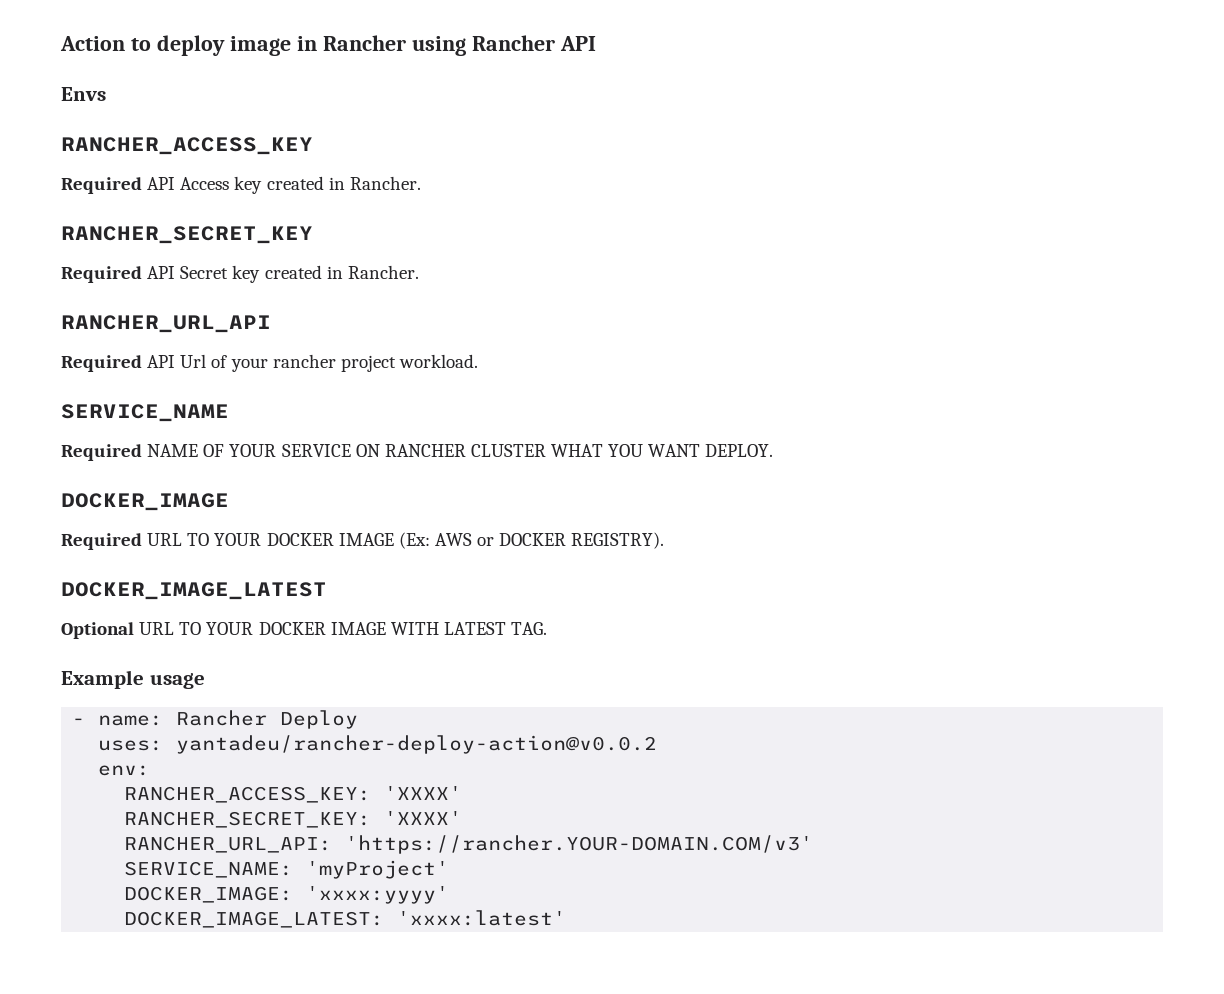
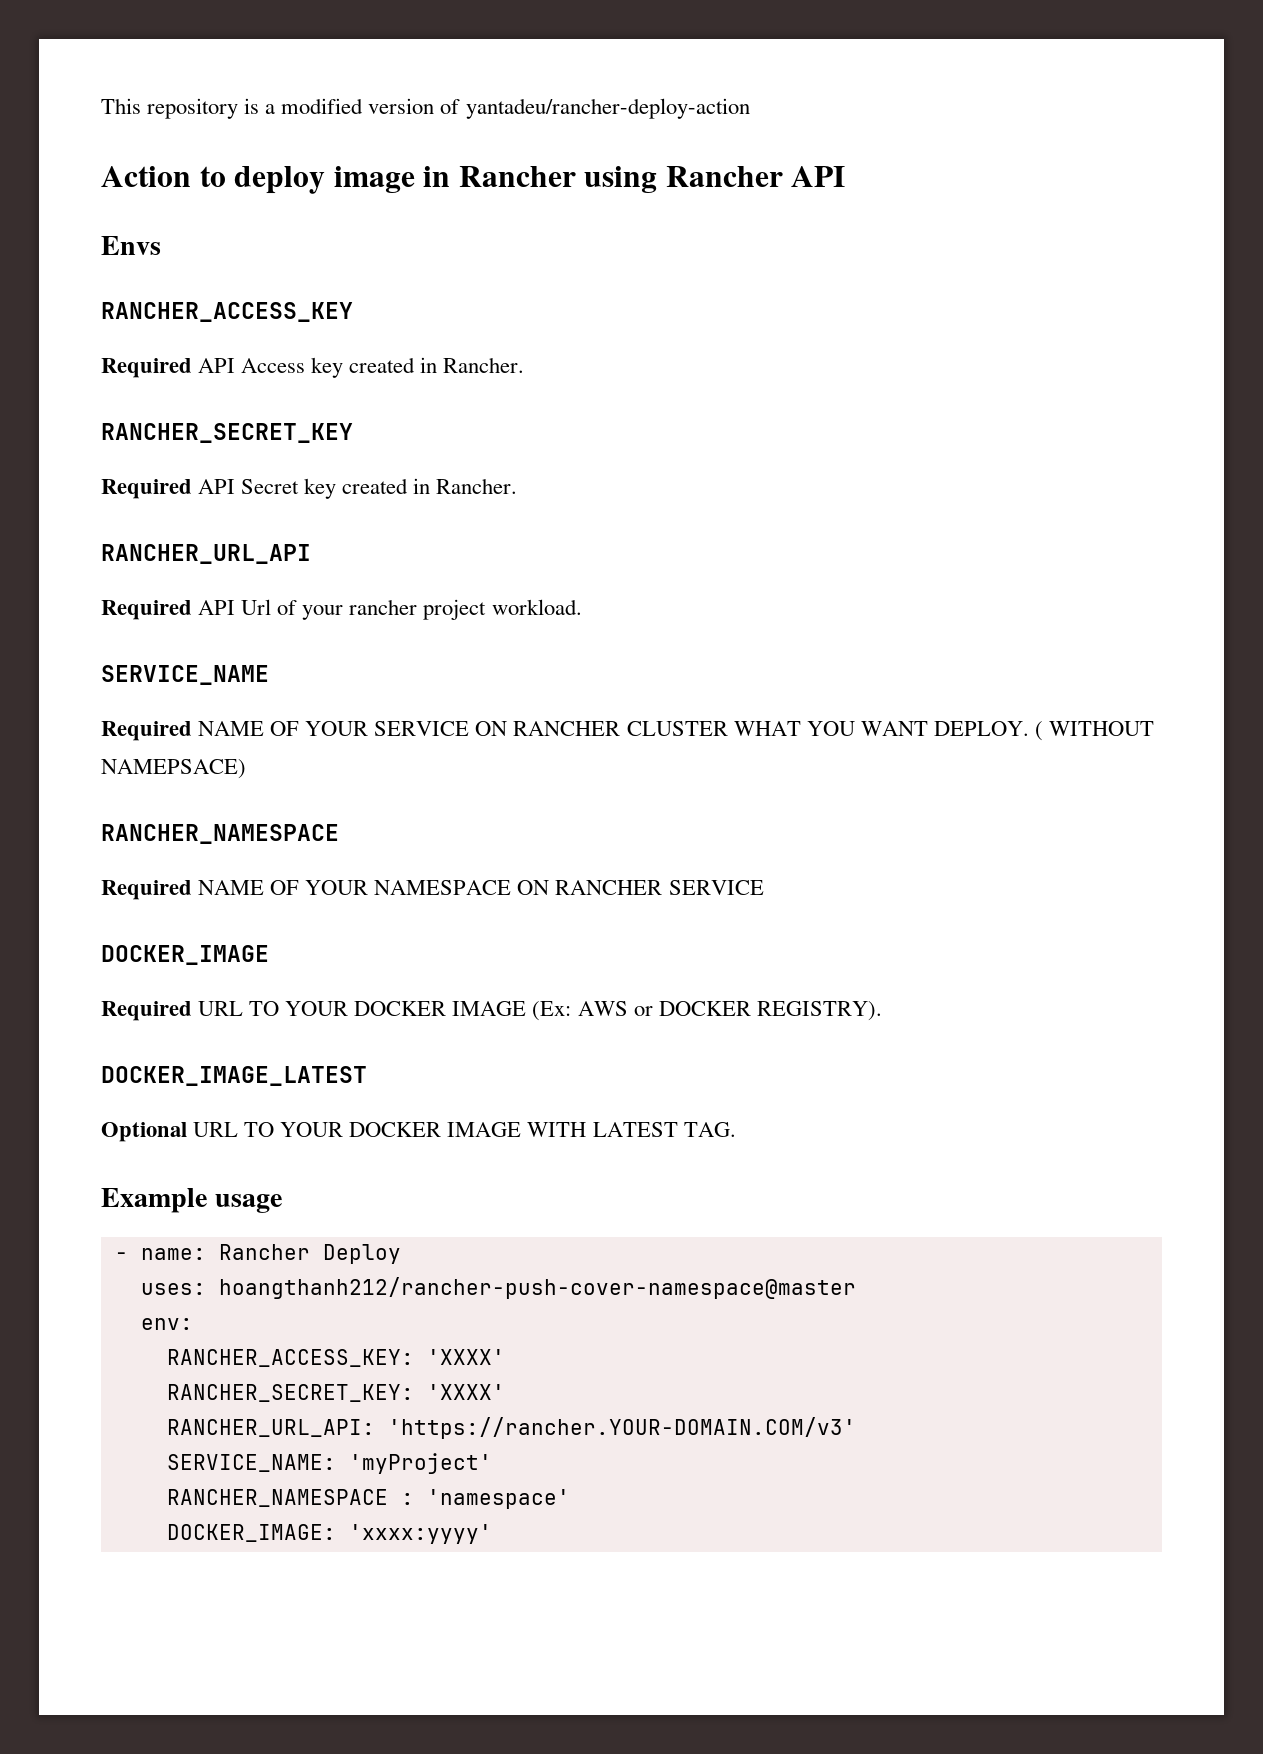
+ This repository is a modified version of yantadeu/rancher-deploy-action
+ ( WITHOUT NAMEPSACE)
+ RANCHER_NAMESPACE
+ Required NAME OF YOUR NAMESPACE ON RANCHER SERVICE
- uses: yantadeu/rancher-deploy-action@v0.0.2
+ uses: hoangthanh212/rancher-push-cover-namespace@master
+ RANCHER_NAMESPACE : 'namespace'
- DOCKER_IMAGE_LATEST: 'xxxx:latest'

